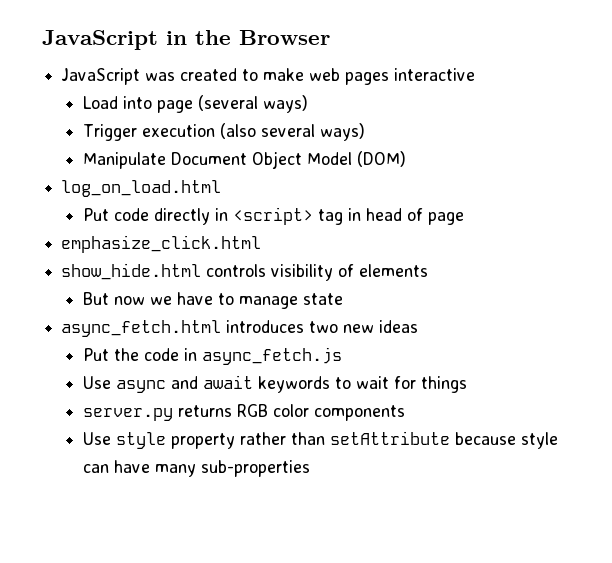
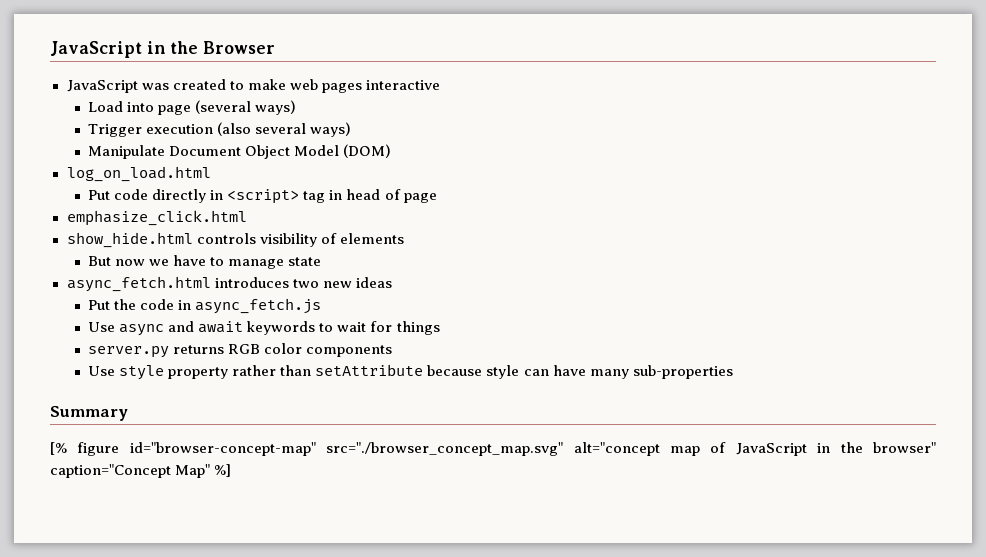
+ Summary
+ [% figure id="browser-concept-map" src="./browser_concept_map.svg" alt="concept map of JavaScript in the browser" caption="Concept Map" %]

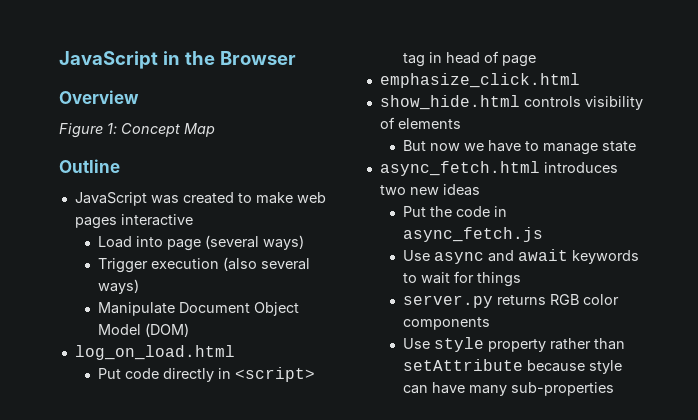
+ Overview
+ Figure 1: Concept Map
+ Outline
- Summary
- [% figure id="browser-concept-map" src="./browser_concept_map.svg" alt="concept map of JavaScript in the browser" caption="Concept Map" %]

